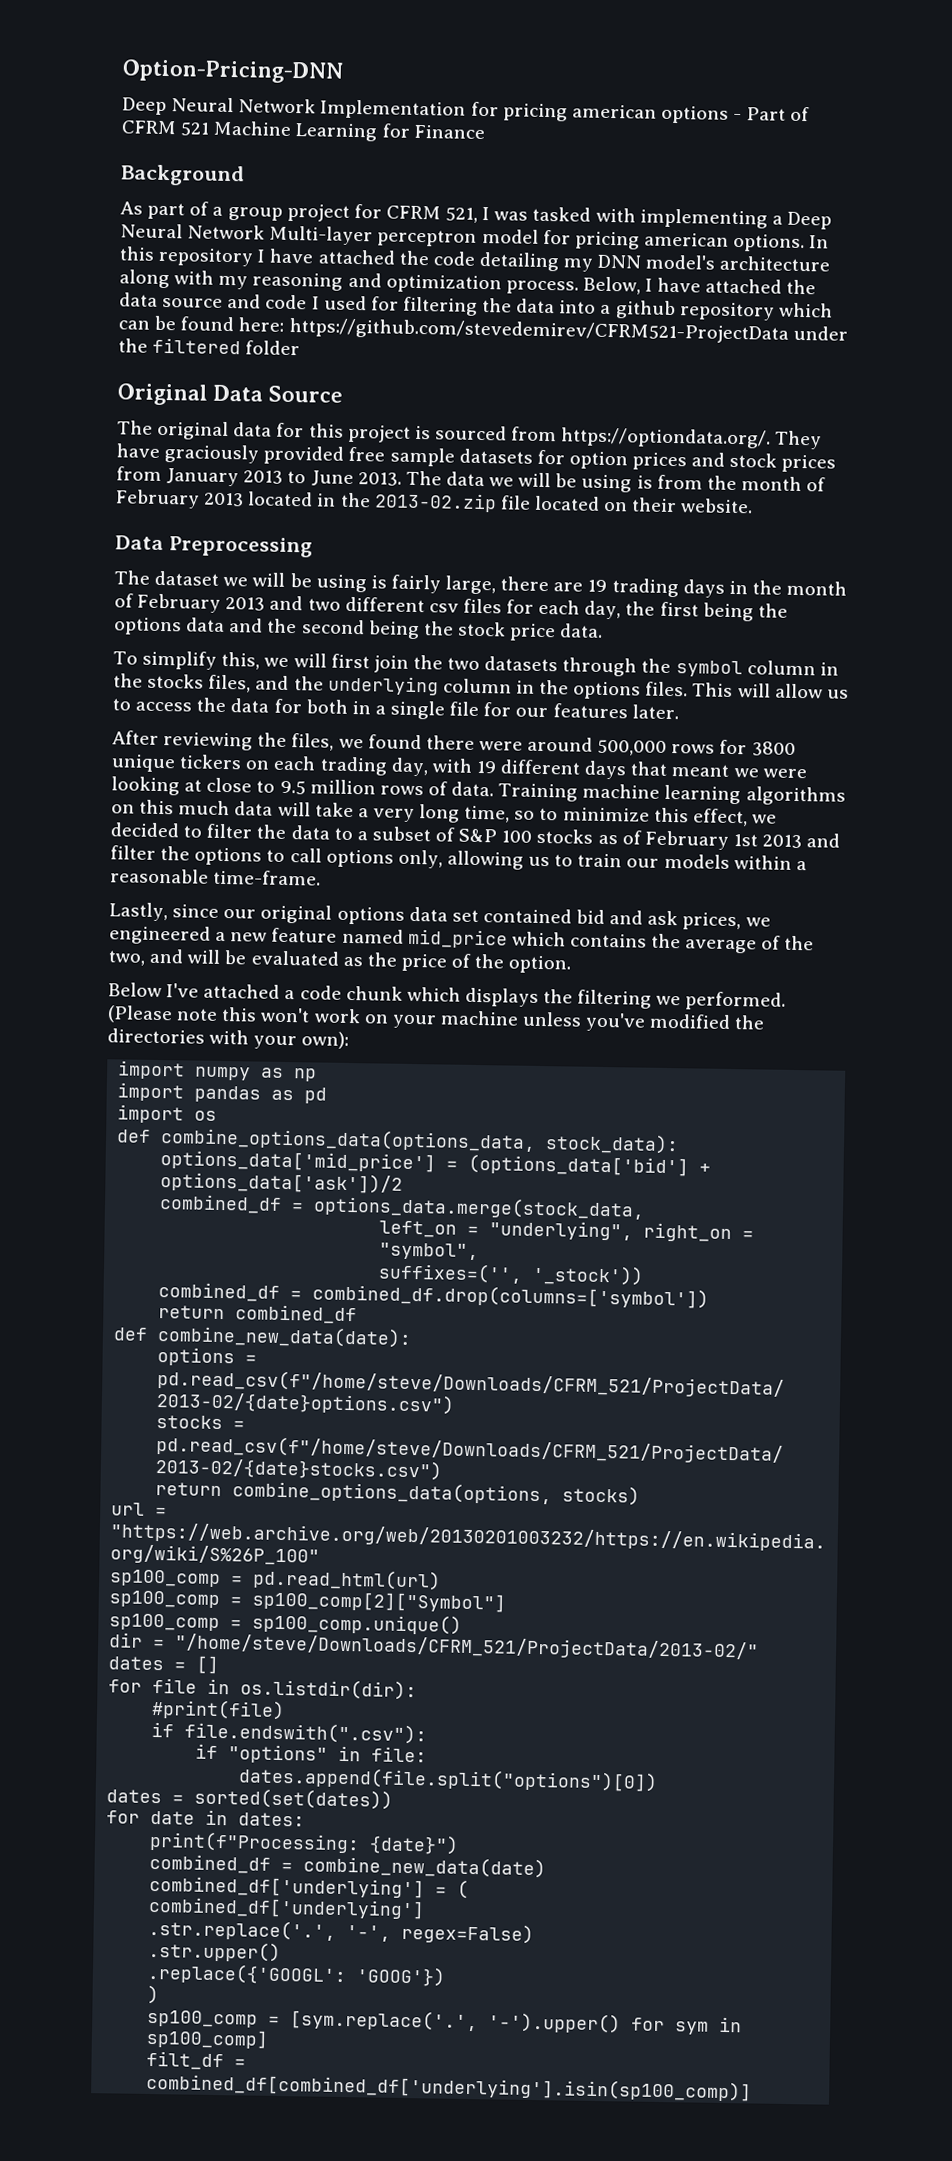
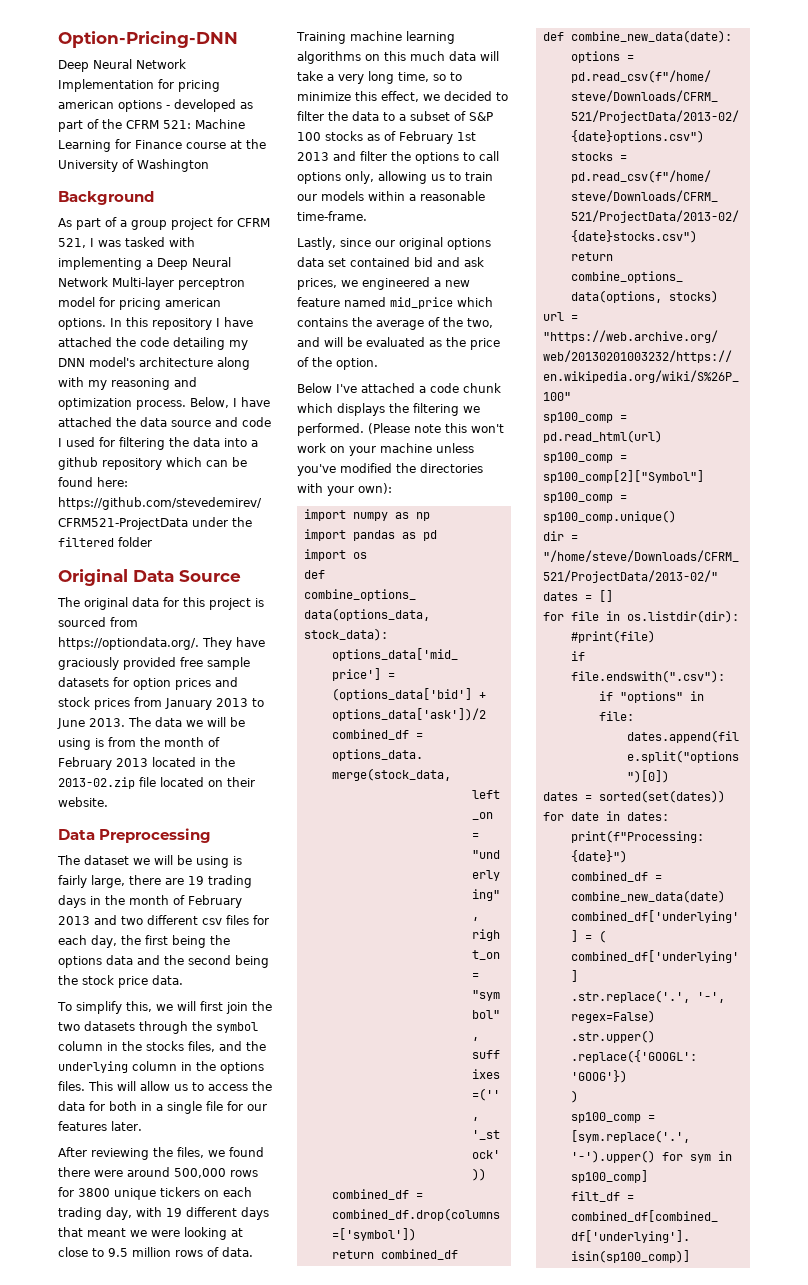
- Deep Neural Network Implementation for pricing american options - Part of CFRM 521 Machine Learning for Finance
+ Deep Neural Network Implementation for pricing american options - developed as part of the CFRM 521: Machine Learning for Finance course at the University of Washington

